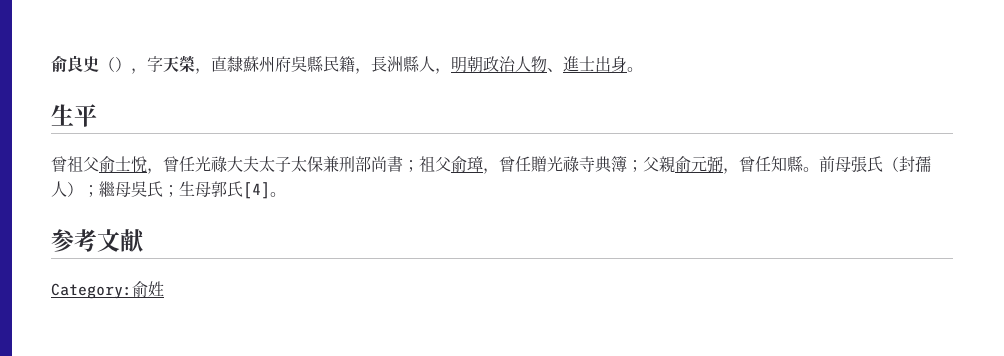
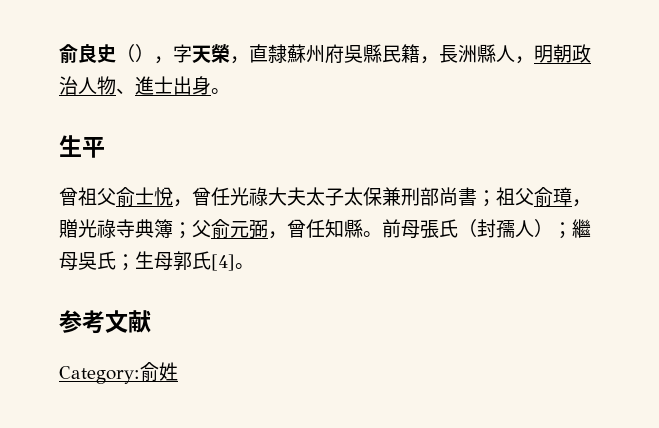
- 曾祖父俞士悅，曾任光祿大夫太子太保兼刑部尚書；祖父俞璋，曾任贈光祿寺典簿；父親俞元弼，曾任知縣。
+ 曾祖父俞士悅，曾任光祿大夫太子太保兼刑部尚書；祖父俞璋，贈光祿寺典簿；父俞元弼，曾任知縣。

